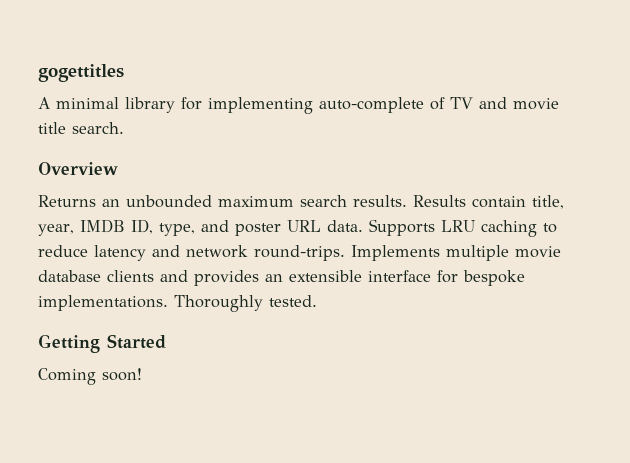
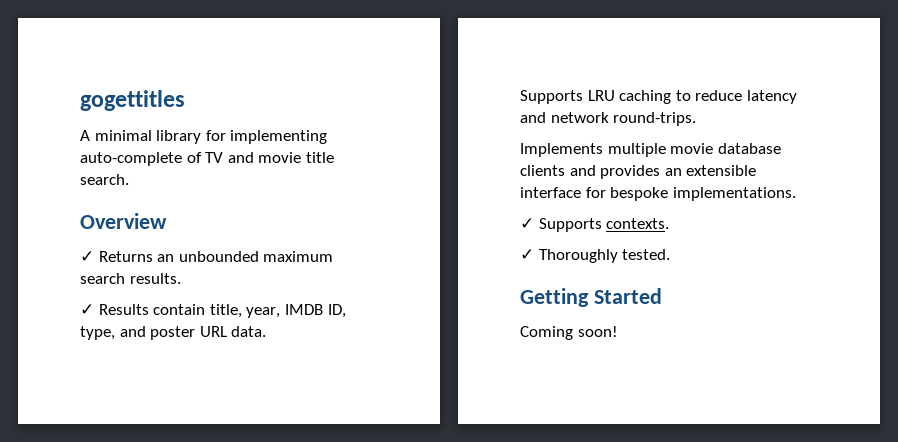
- Returns an unbounded maximum search results. Results contain title, year, IMDB ID, type, and poster URL data. Supports LRU caching to reduce latency and network round-trips. Implements multiple movie database clients and provides an extensible interface for bespoke implementations. Thoroughly tested.
+ ✓ Returns an unbounded maximum search results.
+ ✓ Results contain title, year, IMDB ID, type, and poster URL data.
+ Supports LRU caching to reduce latency and network round-trips.
+ Implements multiple movie database clients and provides an extensible interface for bespoke implementations.
+ ✓ Supports contexts.
+ ✓ Thoroughly tested.

